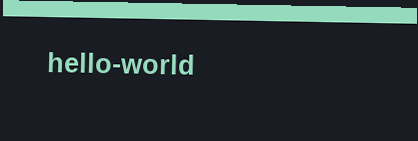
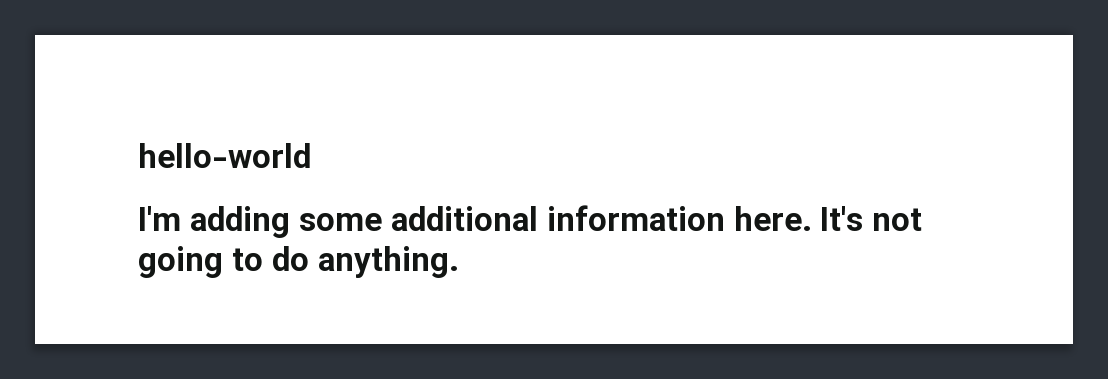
+ I'm adding some additional information here. It's not going to do anything.

